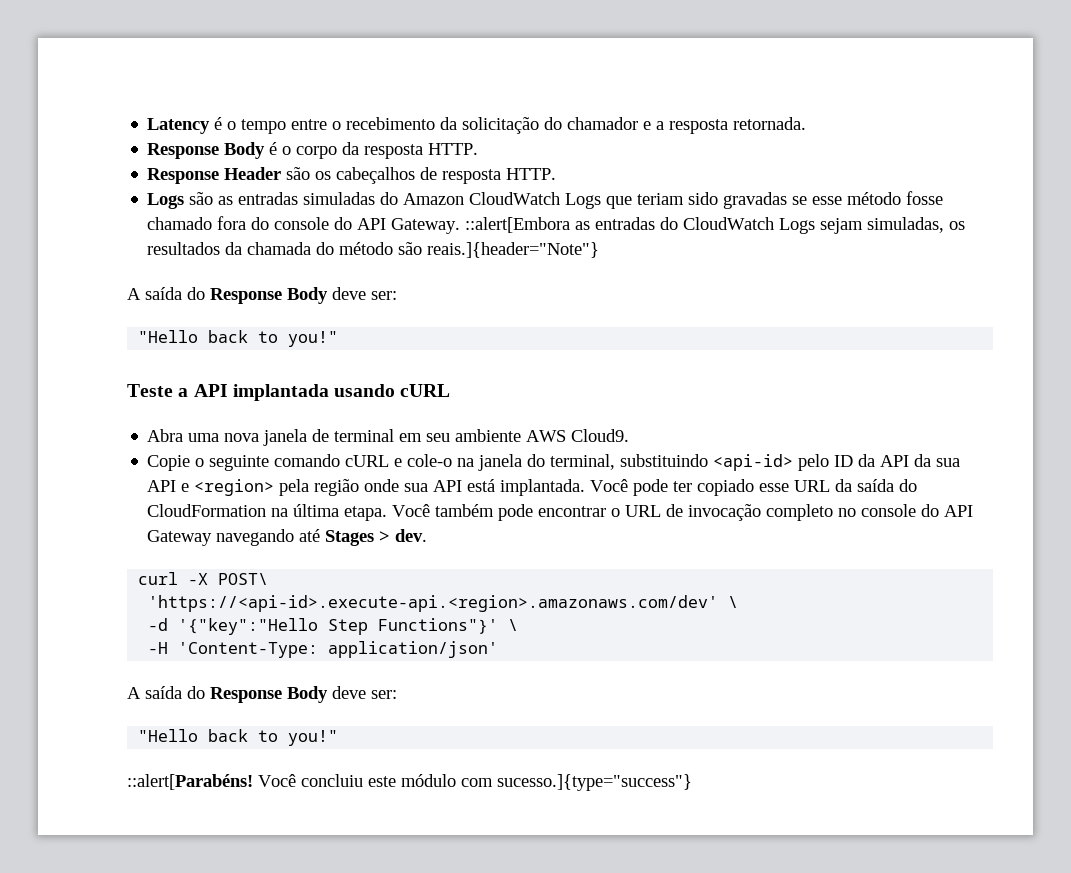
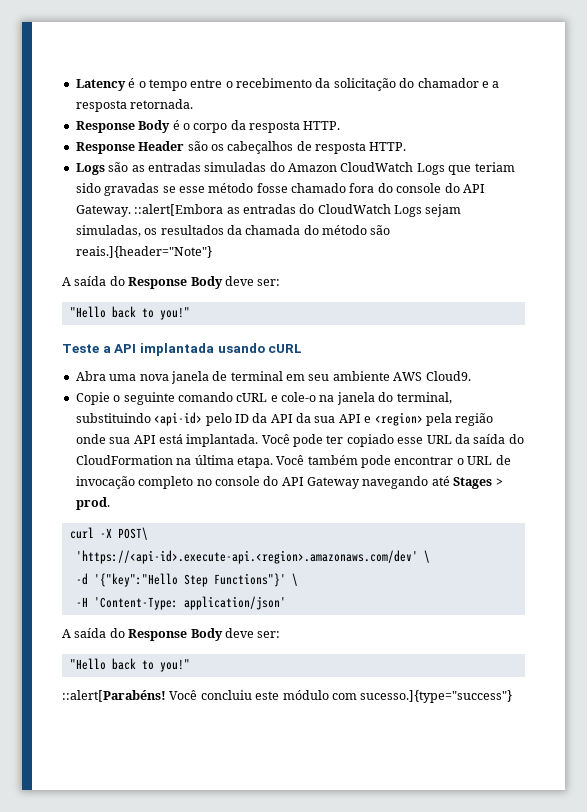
- Você também pode encontrar o URL de invocação completo no console do API Gateway navegando até Stages > dev.
+ Você também pode encontrar o URL de invocação completo no console do API Gateway navegando até Stages > prod.

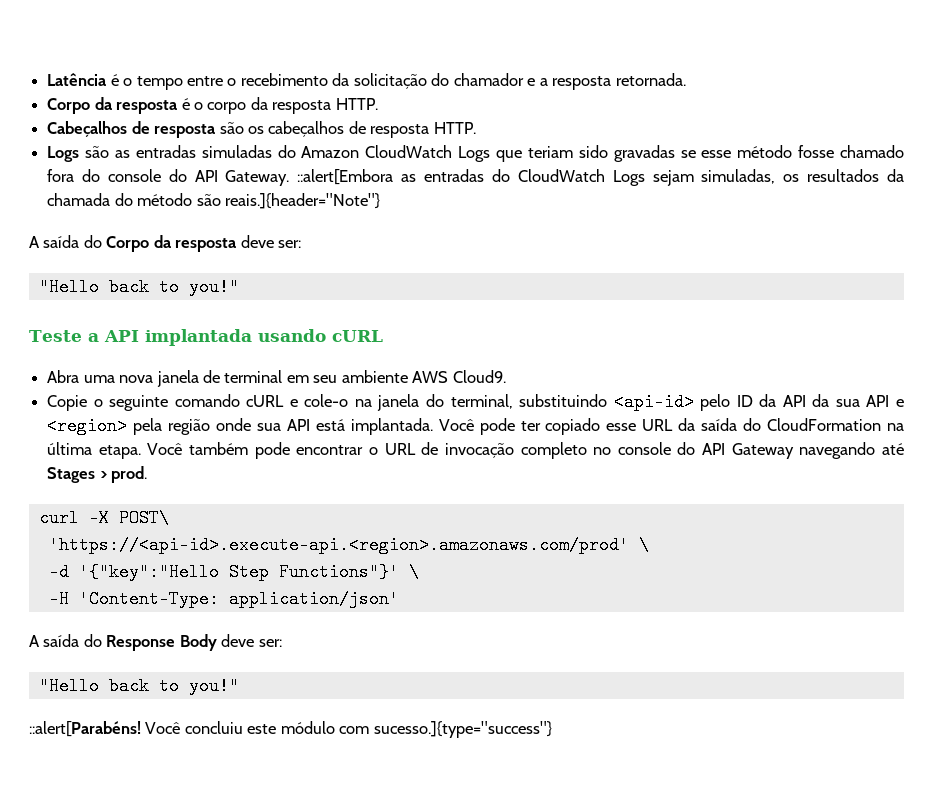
- Latency é o tempo entre o recebimento da solicitação do chamador e a resposta retornada.
+ Latência é o tempo entre o recebimento da solicitação do chamador e a resposta retornada.
- Response Body é o corpo da resposta HTTP.
+ Corpo da resposta é o corpo da resposta HTTP.
- Response Header são os cabeçalhos de resposta HTTP.
+ Cabeçalhos de resposta são os cabeçalhos de resposta HTTP.
  Logs são as entradas simuladas do Amazon CloudWatch Logs que teriam sido gravadas se esse método fosse chamado fora do console do API Gateway. ::alert[Embora as entradas do CloudWatch Logs sejam simuladas, os resultados da chamada do método são reais.]{header="Note"}
- A saída do Response Body deve ser:
+ A saída do Corpo da resposta deve ser:
- 'https://<api-id>.execute-api.<region>.amazonaws.com/dev' \
+ 'https://<api-id>.execute-api.<region>.amazonaws.com/prod' \

